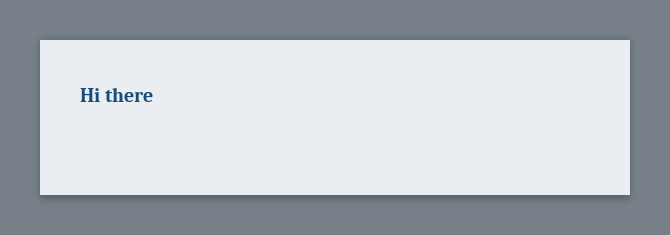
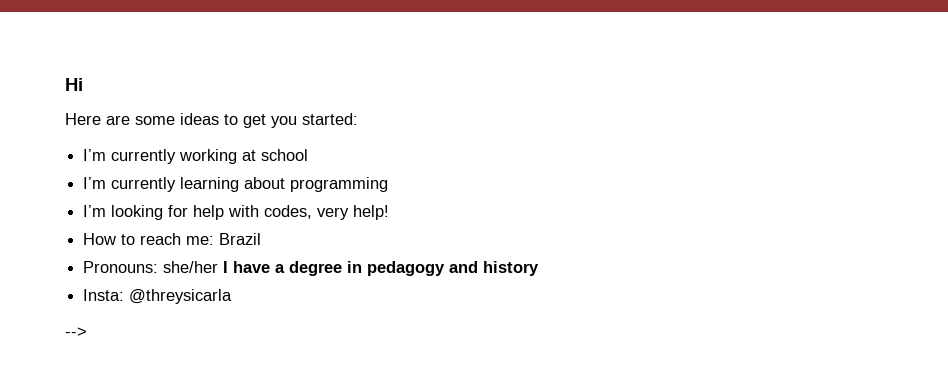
- Hi there
+ Hi
+ Here are some ideas to get you started:
+ I’m currently working at school
+ I’m currently learning about programming
+ I’m looking for help with codes, very help!
+ How to reach me: Brazil
+ Pronouns: she/her I have a degree in pedagogy and history
+ Insta: @threysicarla
+ -->

